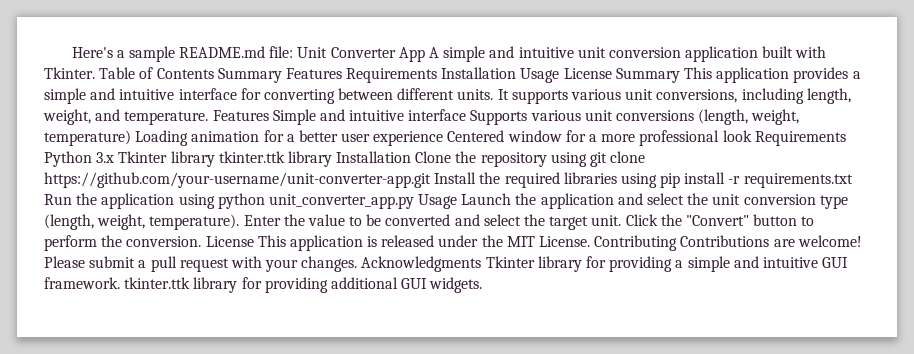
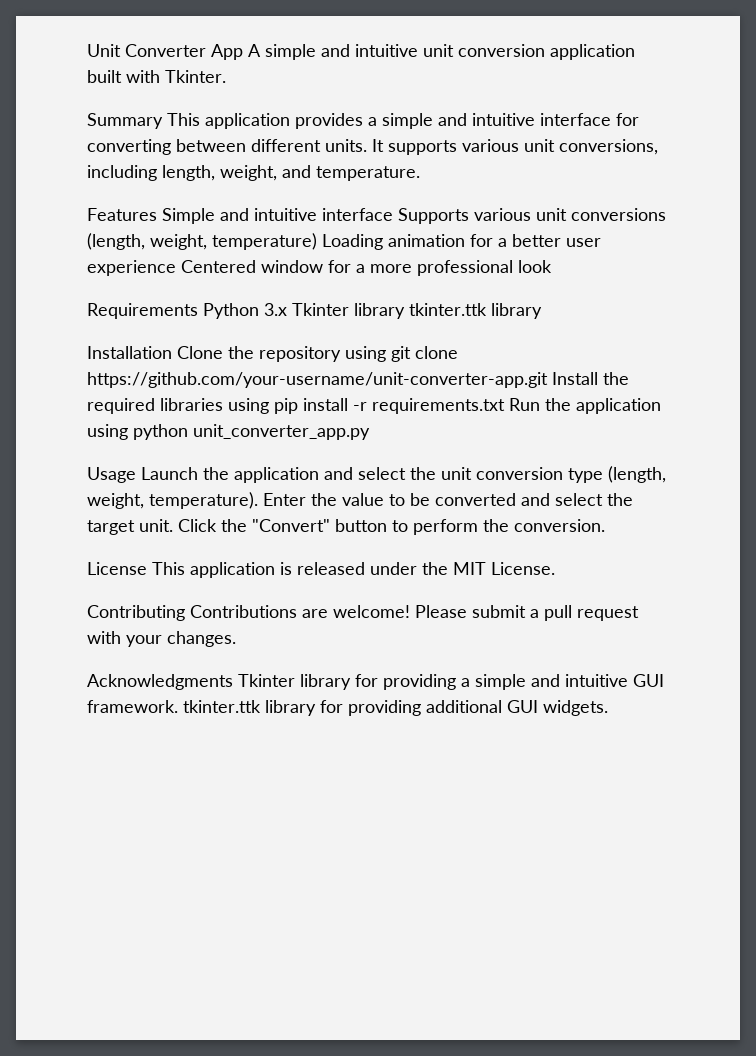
- Here's a sample README.md file: Unit Converter App A simple and intuitive unit conversion application built with Tkinter. Table of Contents Summary Features Requirements Installation Usage License Summary This application provides a simple and intuitive interface for converting between different units.
+ Unit Converter App A simple and intuitive unit conversion application built with Tkinter.
+ Summary This application provides a simple and intuitive interface for converting between different units.
- It supports various unit conversions, including length, weight, and temperature. Features Simple and intuitive interface Supports various unit conversions (length, weight, temperature) Loading animation for a better user experience Centered window for a more professional look Requirements Python 3.x Tkinter library tkinter.ttk library Installation Clone the repository using git clone https://github.com/your-username/unit-converter-app.git Install the required libraries using pip install -r requirements.txt Run the application using python unit_converter_app.py Usage Launch the application and select the unit conversion type (length, weight, temperature).
+ It supports various unit conversions, including length, weight, and temperature.
+ Features Simple and intuitive interface Supports various unit conversions (length, weight, temperature) Loading animation for a better user experience Centered window for a more professional look
+ Requirements Python 3.x Tkinter library tkinter.ttk library
+ Installation Clone the repository using git clone https://github.com/your-username/unit-converter-app.git Install the required libraries using pip install -r requirements.txt Run the application using python unit_converter_app.py
+ Usage Launch the application and select the unit conversion type (length, weight, temperature).
- Click the "Convert" button to perform the conversion. License This application is released under the MIT License. Contributing Contributions are welcome!
+ Click the "Convert" button to perform the conversion.
+ License This application is released under the MIT License.
+ Contributing Contributions are welcome!
- Please submit a pull request with your changes. Acknowledgments Tkinter library for providing a simple and intuitive GUI framework. tkinter.ttk library for providing additional GUI widgets.
+ Please submit a pull request with your changes.
+ Acknowledgments Tkinter library for providing a simple and intuitive GUI framework. tkinter.ttk library for providing additional GUI widgets.

